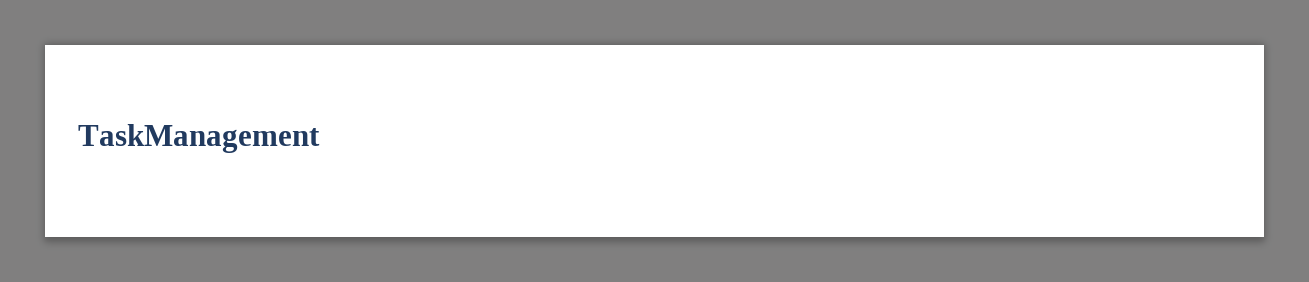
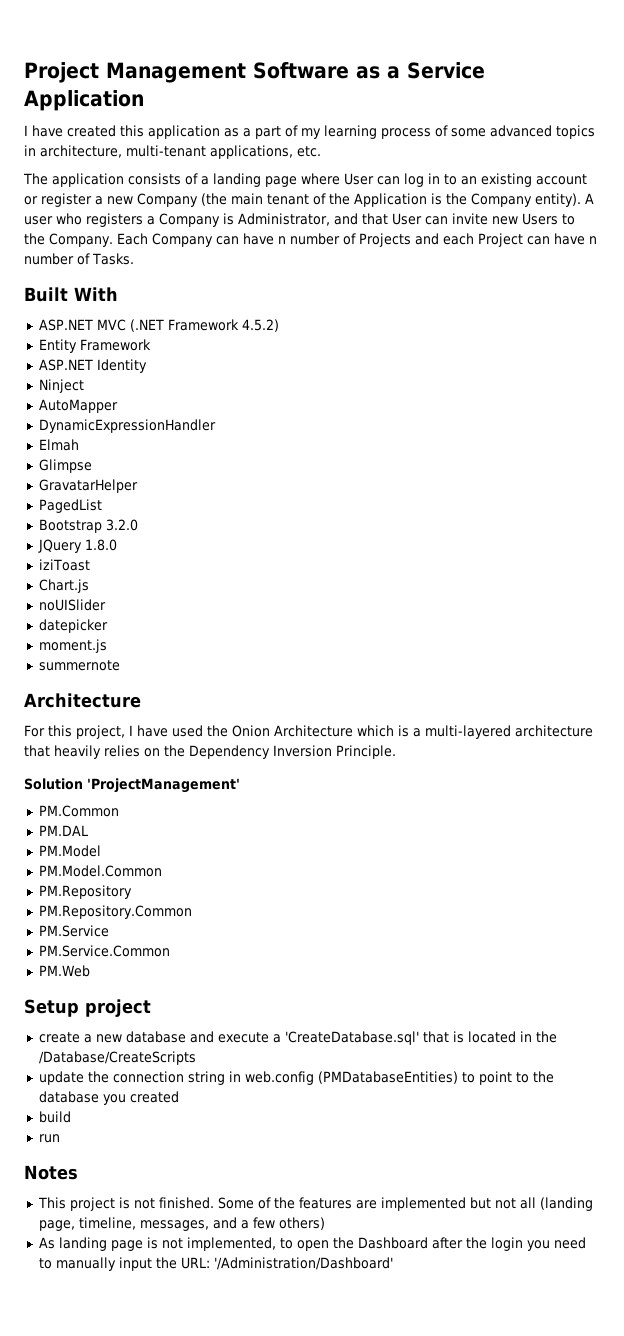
- TaskManagement
+ Project Management Software as a Service Application
+ I have created this application as a part of my learning process of some advanced topics in architecture, multi-tenant applications, etc.
+ The application consists of a landing page where User can log in to an existing account or register a new Company (the main tenant of the Application is the Company entity). A user who registers a Company is Administrator, and that User can invite new Users to the Company. Each Company can have n number of Projects and each Project can have n number of Tasks.
+ Built With
+ ASP.NET MVC (.NET Framework 4.5.2)
+ Entity Framework
+ ASP.NET Identity
+ Ninject
+ AutoMapper
+ DynamicExpressionHandler
+ Elmah
+ Glimpse
+ GravatarHelper
+ PagedList
+ Bootstrap 3.2.0
+ JQuery 1.8.0
+ iziToast
+ Chart.js
+ noUISlider
+ datepicker
+ moment.js
+ summernote
+ Architecture
+ For this project, I have used the Onion Architecture which is a multi-layered architecture that heavily relies on the Dependency Inversion Principle.
+ Solution 'ProjectManagement'
+ PM.Common
+ PM.DAL
+ PM.Model
+ PM.Model.Common
+ PM.Repository
+ PM.Repository.Common
+ PM.Service
+ PM.Service.Common
+ PM.Web
+ Setup project
+ create a new database and execute a 'CreateDatabase.sql' that is located in the /Database/CreateScripts
+ update the connection string in web.config (PMDatabaseEntities) to point to the database you created
+ build
+ run
+ Notes
+ This project is not finished. Some of the features are implemented but not all (landing page, timeline, messages, and a few others)
+ As landing page is not implemented, to open the Dashboard after the login you need to manually input the URL: '/Administration/Dashboard'

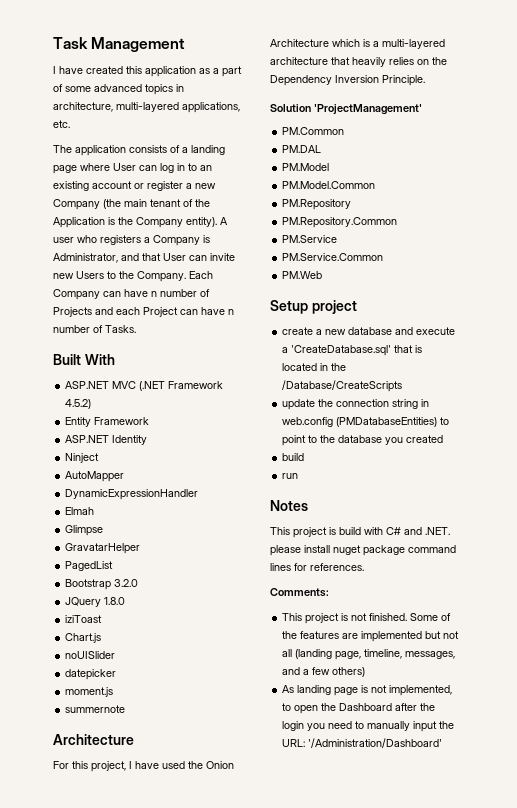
- Project Management Software as a Service Application
+ Task Management
- I have created this application as a part of my learning process of some advanced topics in architecture, multi-tenant applications, etc.
+ I have created this application as a part of some advanced topics in architecture, multi-layered applications, etc.
+ This project is build with C# and .NET. please install nuget package command lines for references.
+ Comments:

